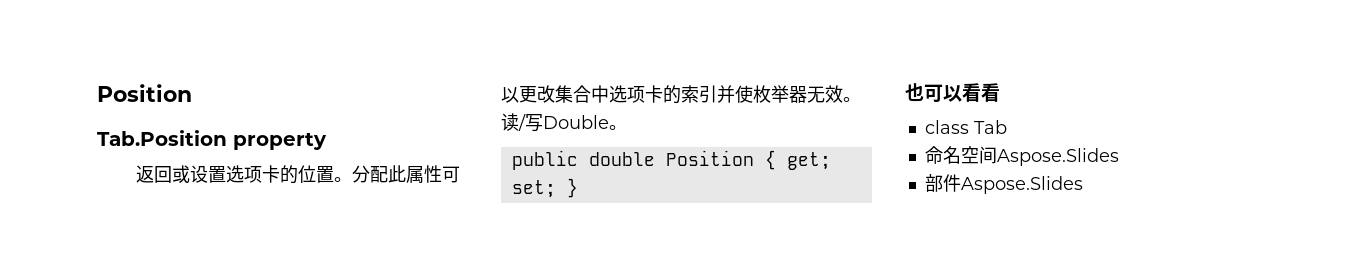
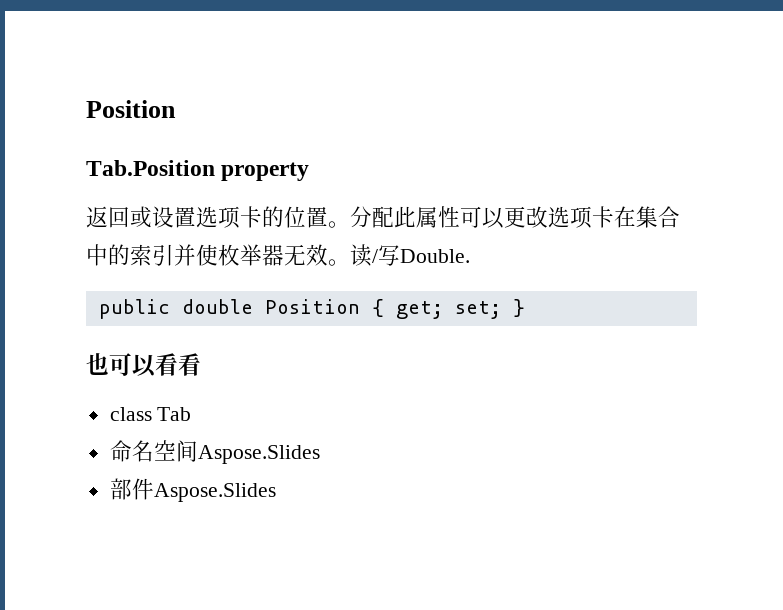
- 分配此属性可以更改集合中选项卡的索引并使枚举器无效。
+ 分配此属性可以更改选项卡在集合中的索引并使枚举器无效。
- 读/写Double。
+ 读/写Double.

